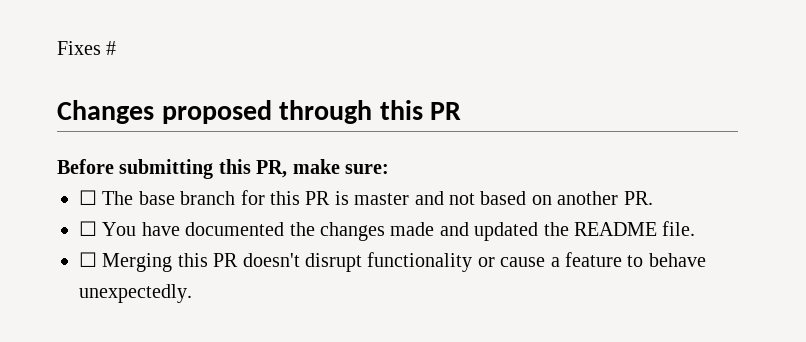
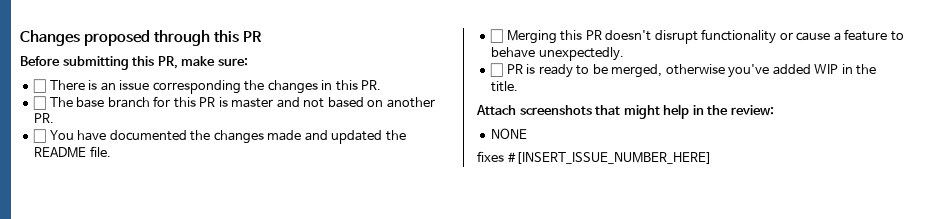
- Fixes #
+ ☐ There is an issue corresponding the changes in this PR.
+ ☐ PR is ready to be merged, otherwise you've added WIP in the title.
+ Attach screenshots that might help in the review:
+ NONE
+ fixes #[INSERT_ISSUE_NUMBER_HERE]

